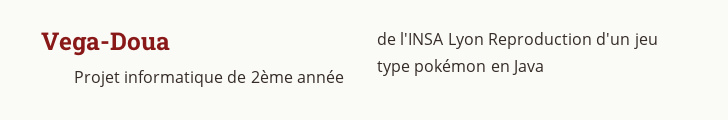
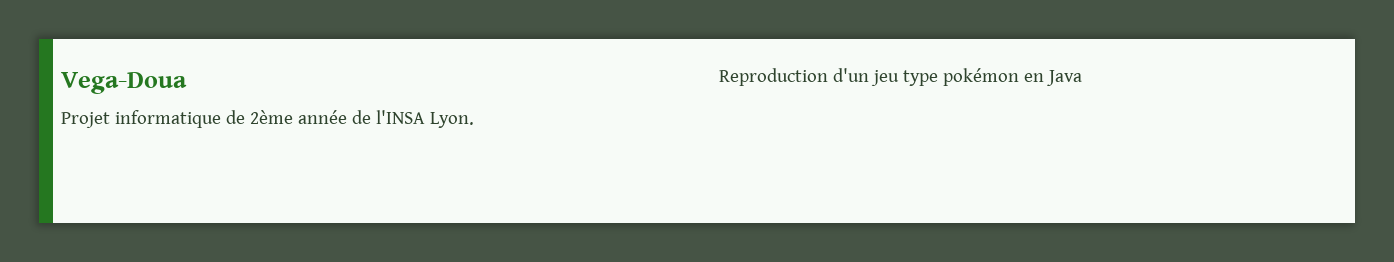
- Projet informatique de 2ème année de l'INSA Lyon Reproduction d'un jeu type pokémon en Java
+ Projet informatique de 2ème année de l'INSA Lyon.
+ Reproduction d'un jeu type pokémon en Java

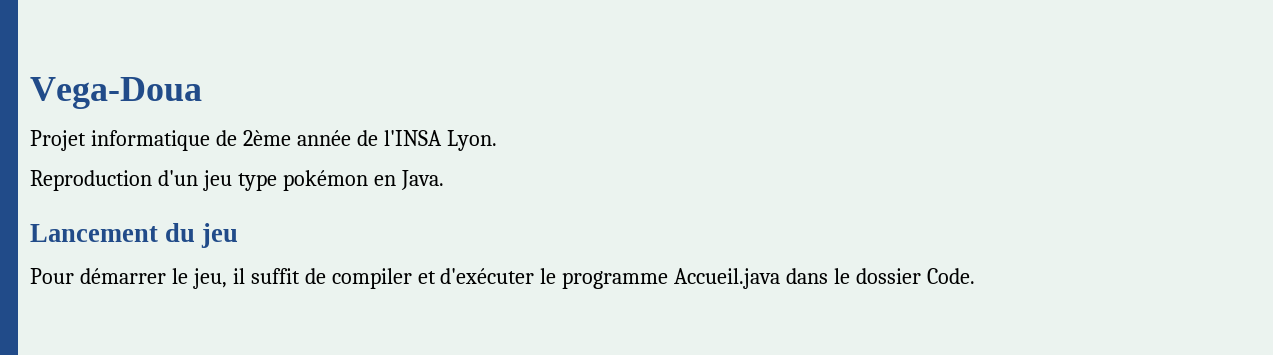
- Reproduction d'un jeu type pokémon en Java
+ Reproduction d'un jeu type pokémon en Java.
+ Lancement du jeu
+ Pour démarrer le jeu, il suffit de compiler et d'exécuter le programme Accueil.java dans le dossier Code.

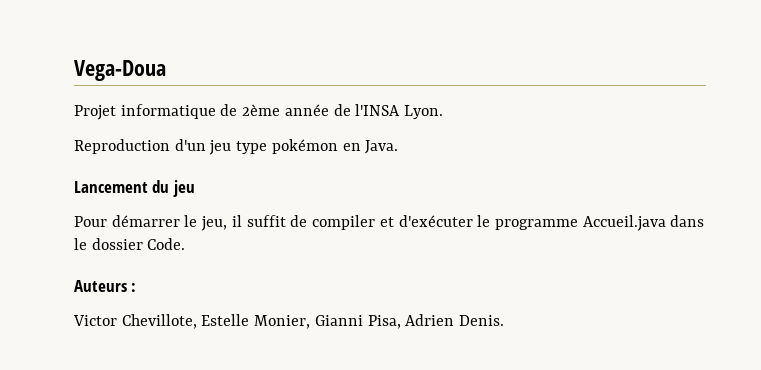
+ Auteurs :
+ Victor Chevillote, Estelle Monier, Gianni Pisa, Adrien Denis.

